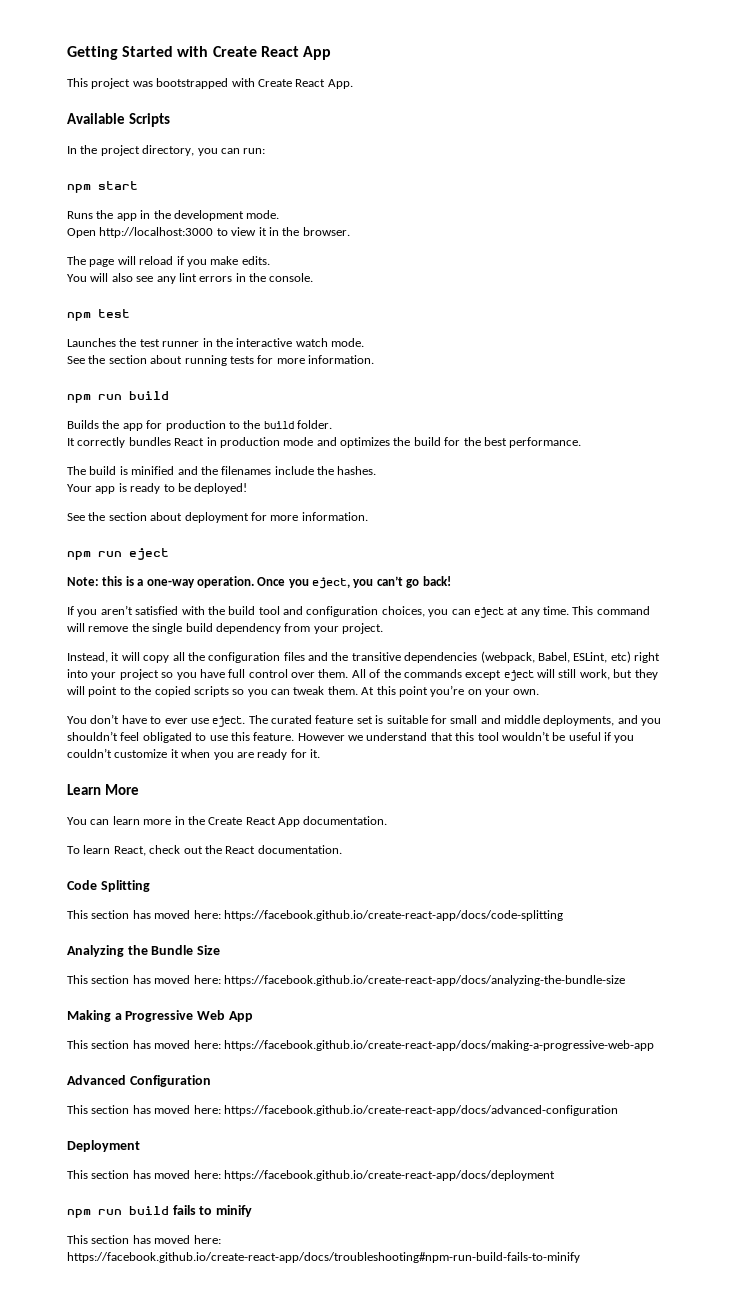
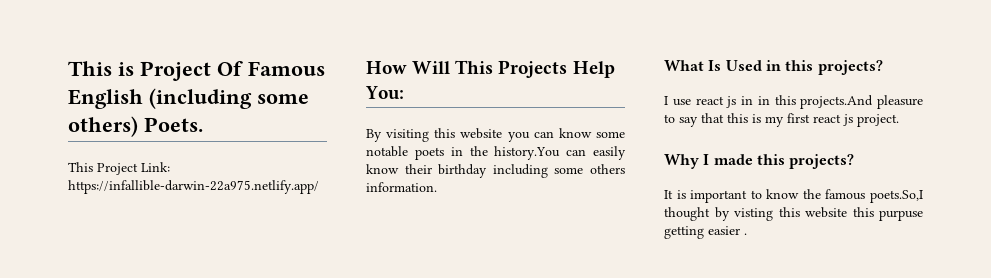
- Getting Started with Create React App
- This project was bootstrapped with Create React App.
- Available Scripts
- In the project directory, you can run:
- npm start
- Runs the app in the development mode.
- Open http://localhost:3000 to view it in the browser.
- The page will reload if you make edits.
- You will also see any lint errors in the console.
- npm test
- Launches the test runner in the interactive watch mode.
- See the section about running tests for more information.
- npm run build
- Builds the app for production to the build folder.
- It correctly bundles React in production mode and optimizes the build for the best performance.
- The build is minified and the filenames include the hashes.
- Your app is ready to be deployed!
- See the section about deployment for more information.
- npm run eject
- Note: this is a one-way operation. Once you eject, you can’t go back!
- If you aren’t satisfied with the build tool and configuration choices, you can eject at any time. This command will remove the single build dependency from your project.
- Instead, it will copy all the configuration files and the transitive dependencies (webpack, Babel, ESLint, etc) right into your project so you have full control over them. All of the commands except eject will still work, but they will point to the copied scripts so you can tweak them. At this point you’re on your own.
- You don’t have to ever use eject. The curated feature set is suitable for small and middle deployments, and you shouldn’t feel obligated to use this feature. However we understand that this tool wouldn’t be useful if you couldn’t customize it when you are ready for it.
- Learn More
- You can learn more in the Create React App documentation.
- To learn React, check out the React documentation.
- Code Splitting
- This section has moved here: https://facebook.github.io/create-react-app/docs/code-splitting
- Analyzing the Bundle Size
- This section has moved here: https://facebook.github.io/create-react-app/docs/analyzing-the-bundle-size
- Making a Progressive Web App
- This section has moved here: https://facebook.github.io/create-react-app/docs/making-a-progressive-web-app
- Advanced Configuration
- This section has moved here: https://facebook.github.io/create-react-app/docs/advanced-configuration
- Deployment
- This section has moved here: https://facebook.github.io/create-react-app/docs/deployment
- npm run build fails to minify
- This section has moved here: https://facebook.github.io/create-react-app/docs/troubleshooting#npm-run-build-fails-to-minify
+ This is Project Of Famous English (including some others) Poets.
+ This Project Link: https://infallible-darwin-22a975.netlify.app/
+ How Will This Projects Help You:
+ By visiting this website you can know some notable poets in the history.You can easily know their birthday including some others information.
+ What Is Used in this projects?
+ I use react js in in this projects.And pleasure to say that this is my first react js project.
+ Why I made this projects?
+ It is important to know the famous poets.So,I thought by visting this website this purpuse getting easier .

